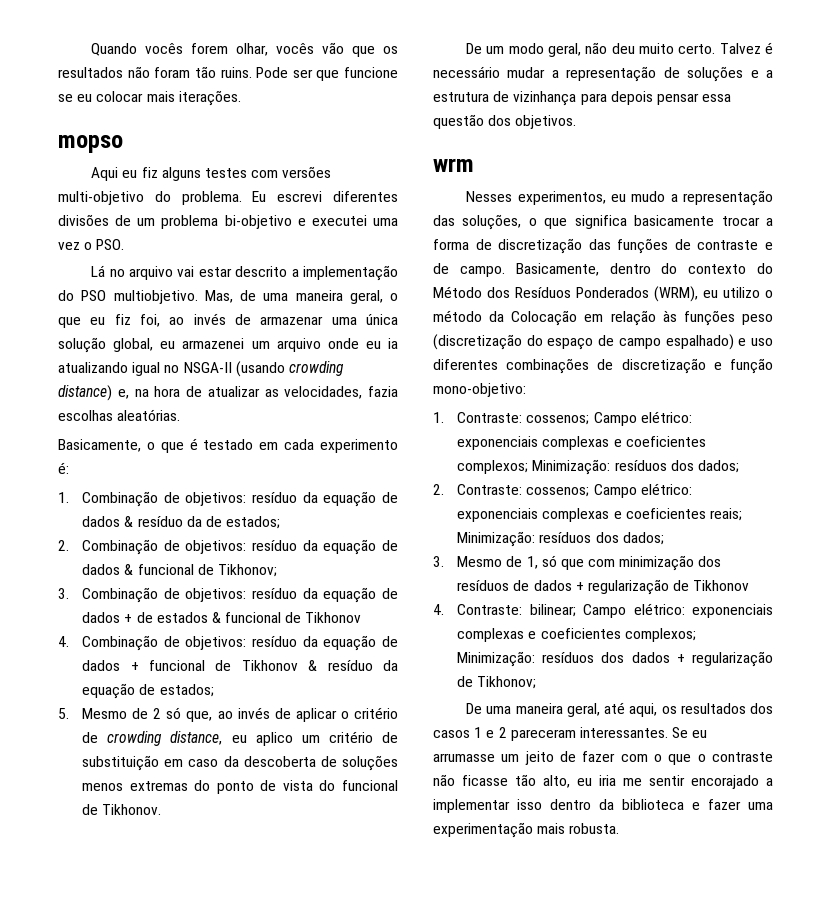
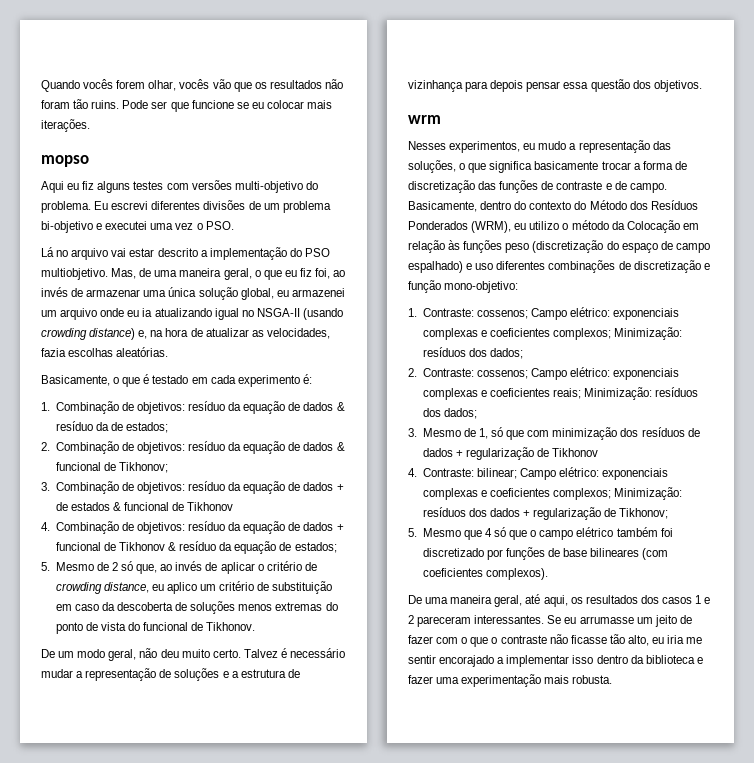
+ 5. Mesmo que 4 só que o campo elétrico também foi discretizado por funções de base bilineares (com coeficientes complexos).

